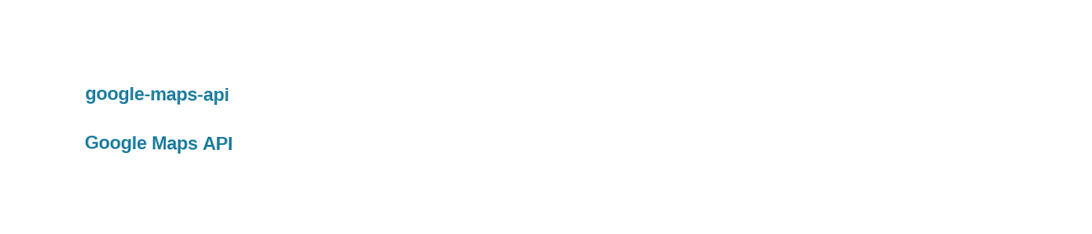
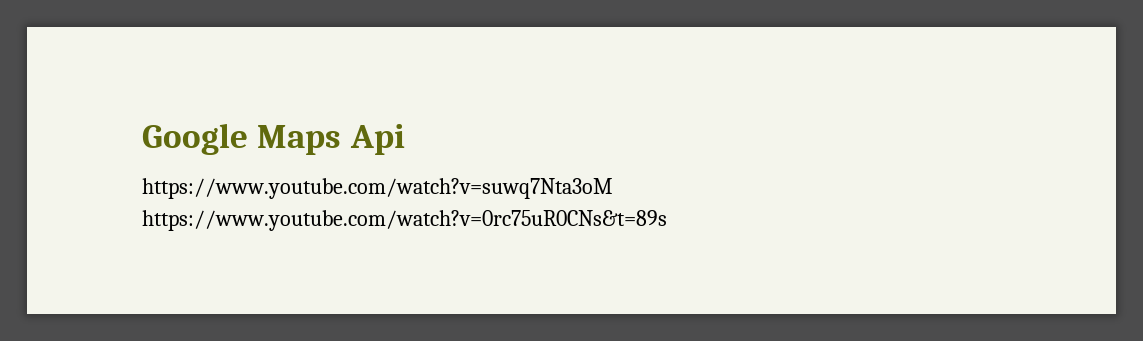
- google-maps-api
- Google Maps API
+ Google Maps Api
+ https://www.youtube.com/watch?v=suwq7Nta3oM https://www.youtube.com/watch?v=0rc75uR0CNs&t=89s

